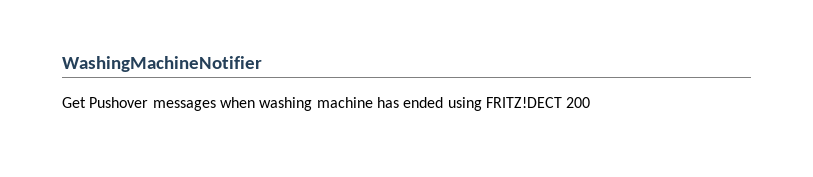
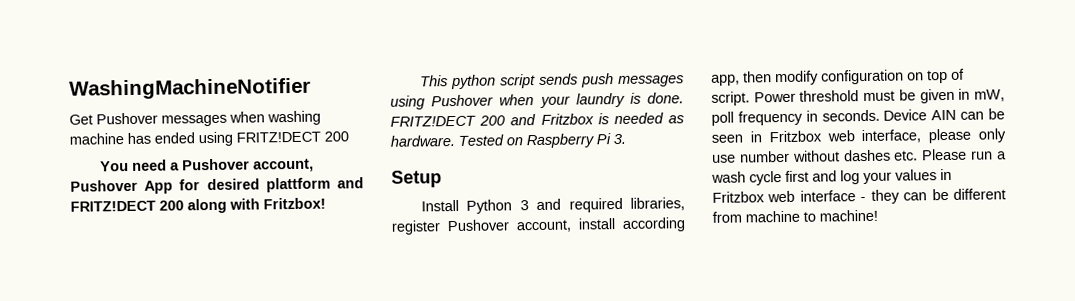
+ You need a Pushover account, Pushover App for desired plattform and FRITZ!DECT 200 along with Fritzbox!
+ This python script sends push messages using Pushover when your laundry is done. FRITZ!DECT 200 and Fritzbox is needed as hardware. Tested on Raspberry Pi 3.
+ Setup
+ Install Python 3 and required libraries, register Pushover account, install according app, then modify configuration on top of script. Power threshold must be given in mW, poll frequency in seconds. Device AIN can be seen in Fritzbox web interface, please only use number without dashes etc. Please run a wash cycle first and log your values in Fritzbox web interface - they can be different from machine to machine!

